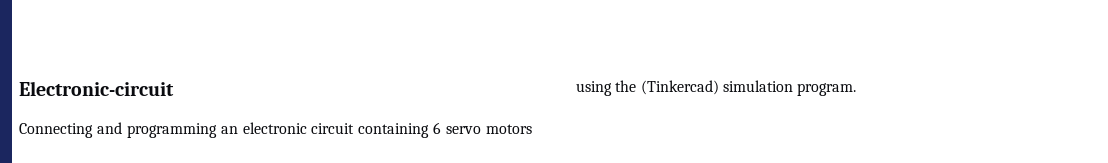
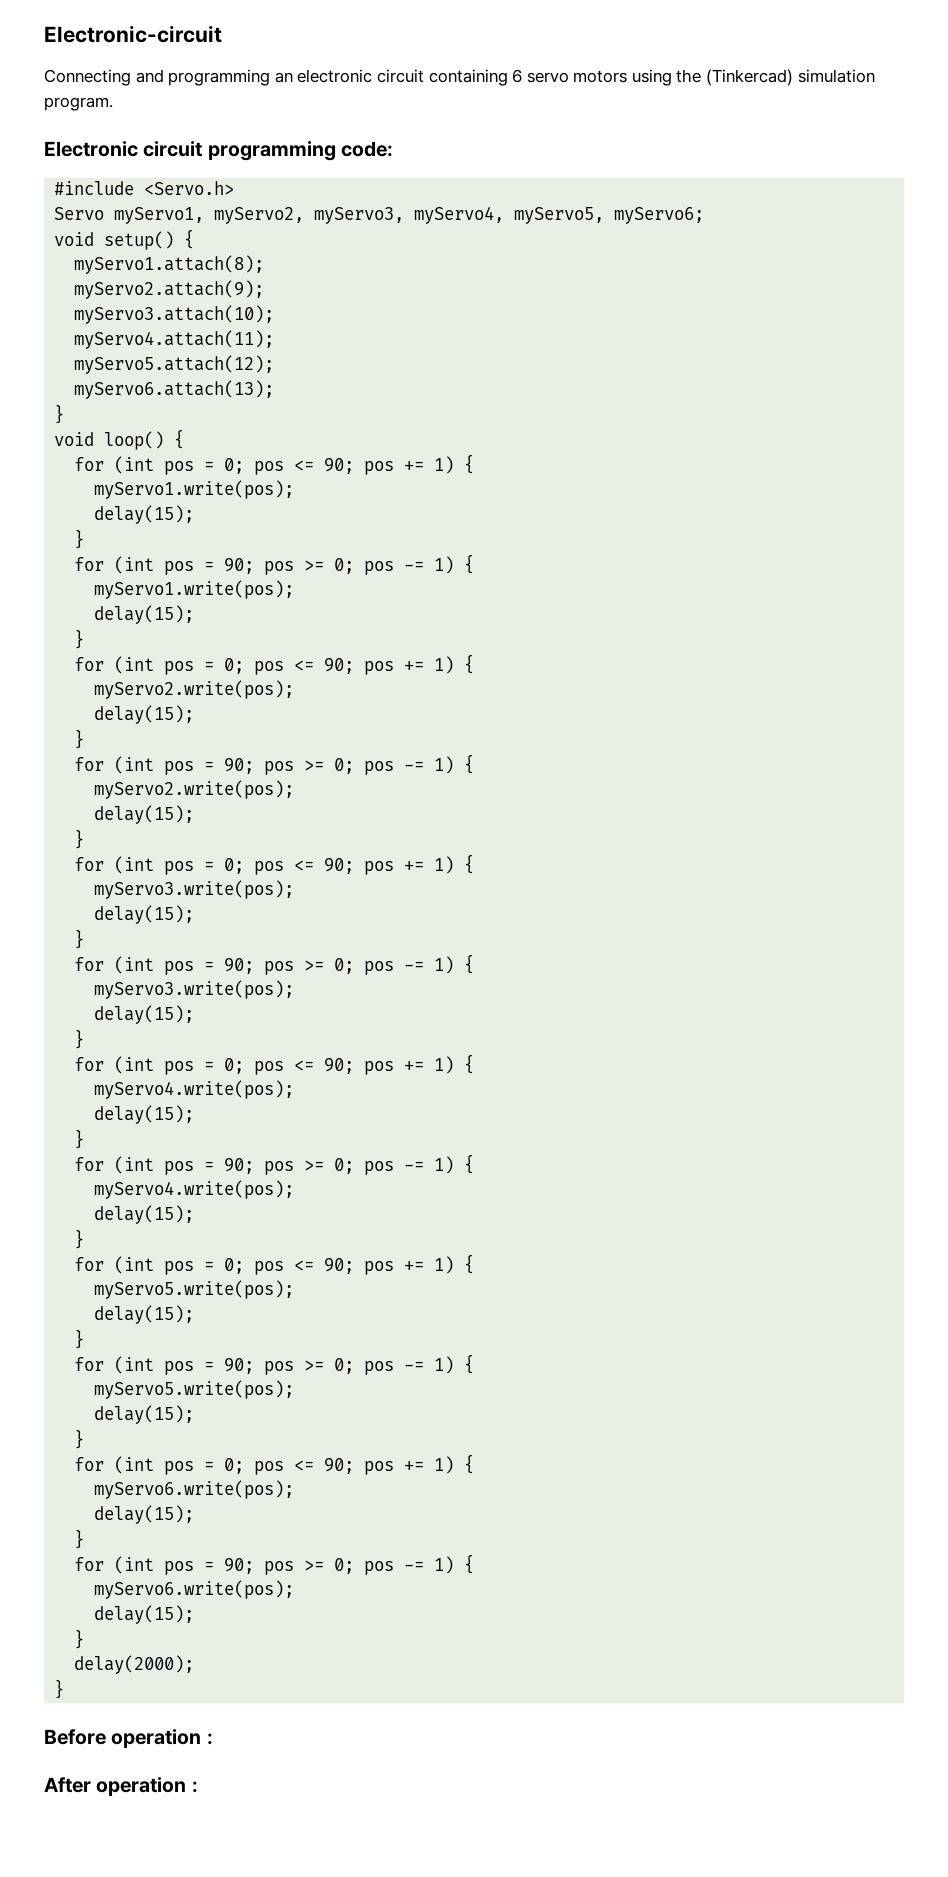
+ Electronic circuit programming code:
+ #include <Servo.h>
+ Servo myServo1, myServo2, myServo3, myServo4, myServo5, myServo6;
+ void setup() {
+ myServo1.attach(8);
+ myServo2.attach(9);
+ myServo3.attach(10);
+ myServo4.attach(11);
+ myServo5.attach(12);
+ myServo6.attach(13);
+ }
+ void loop() {
+ for (int pos = 0; pos <= 90; pos += 1) {
+ myServo1.write(pos);
+ delay(15);
+ }
+ for (int pos = 90; pos >= 0; pos -= 1) {
+ myServo1.write(pos);
+ delay(15);
+ }
+ for (int pos = 0; pos <= 90; pos += 1) {
+ myServo2.write(pos);
+ delay(15);
+ }
+ for (int pos = 90; pos >= 0; pos -= 1) {
+ myServo2.write(pos);
+ delay(15);
+ }
+ for (int pos = 0; pos <= 90; pos += 1) {
+ myServo3.write(pos);
+ delay(15);
+ }
+ for (int pos = 90; pos >= 0; pos -= 1) {
+ myServo3.write(pos);
+ delay(15);
+ }
+ for (int pos = 0; pos <= 90; pos += 1) {
+ myServo4.write(pos);
+ delay(15);
+ }
+ for (int pos = 90; pos >= 0; pos -= 1) {
+ myServo4.write(pos);
+ delay(15);
+ }
+ for (int pos = 0; pos <= 90; pos += 1) {
+ myServo5.write(pos);
+ delay(15);
+ }
+ for (int pos = 90; pos >= 0; pos -= 1) {
+ myServo5.write(pos);
+ delay(15);
+ }
+ for (int pos = 0; pos <= 90; pos += 1) {
+ myServo6.write(pos);
+ delay(15);
+ }
+ for (int pos = 90; pos >= 0; pos -= 1) {
+ myServo6.write(pos);
+ delay(15);
+ }
+ delay(2000);
+ }
+ Before operation :
+ After operation :

